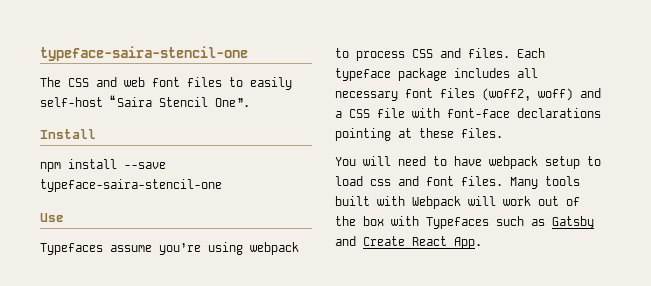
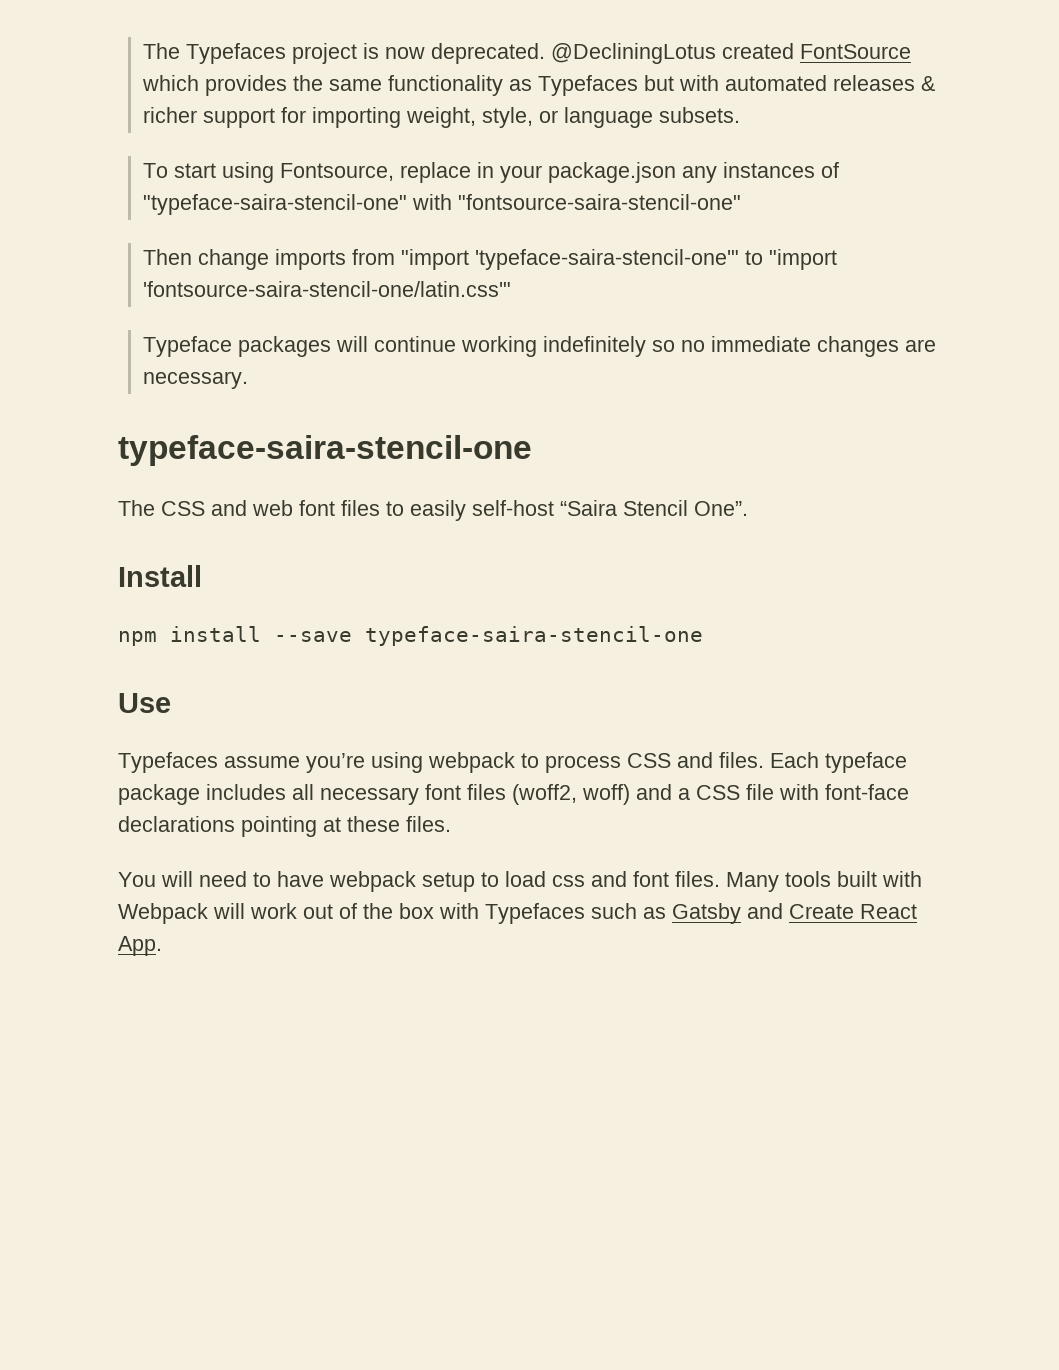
+ The Typefaces project is now deprecated. @DecliningLotus created FontSource which provides the same functionality as Typefaces but with automated releases & richer support for importing weight, style, or language subsets.
+ To start using Fontsource, replace in your package.json any instances of "typeface-saira-stencil-one" with "fontsource-saira-stencil-one"
+ Then change imports from "import 'typeface-saira-stencil-one'" to "import 'fontsource-saira-stencil-one/latin.css'"
+ Typeface packages will continue working indefinitely so no immediate changes are necessary.

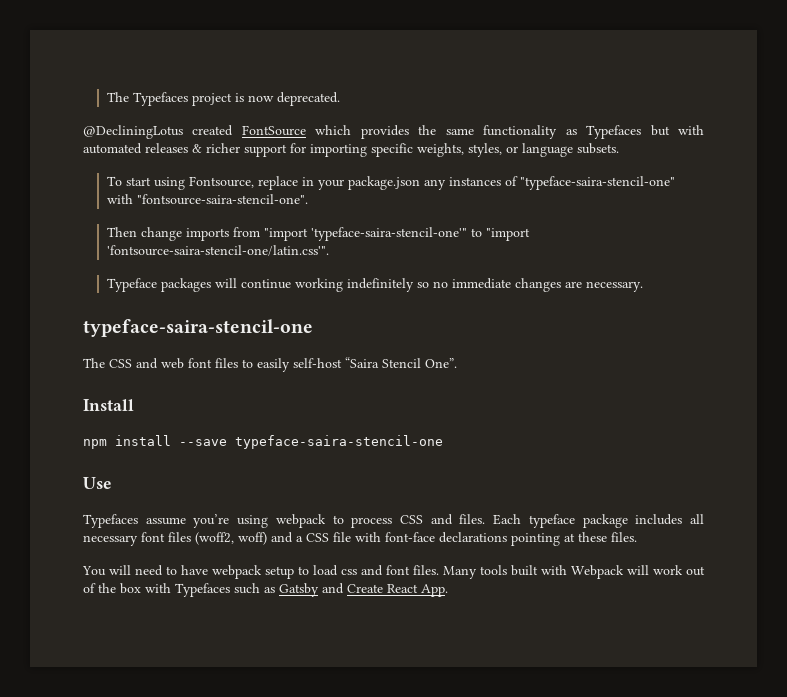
- The Typefaces project is now deprecated. @DecliningLotus created FontSource which provides the same functionality as Typefaces but with automated releases & richer support for importing weight, style, or language subsets.
+ The Typefaces project is now deprecated.
+ @DecliningLotus created FontSource which provides the same functionality as Typefaces but with automated releases & richer support for importing specific weights, styles, or language subsets.
- To start using Fontsource, replace in your package.json any instances of "typeface-saira-stencil-one" with "fontsource-saira-stencil-one"
+ To start using Fontsource, replace in your package.json any instances of "typeface-saira-stencil-one" with "fontsource-saira-stencil-one".
- Then change imports from "import 'typeface-saira-stencil-one'" to "import 'fontsource-saira-stencil-one/latin.css'"
+ Then change imports from "import 'typeface-saira-stencil-one'" to "import 'fontsource-saira-stencil-one/latin.css'".

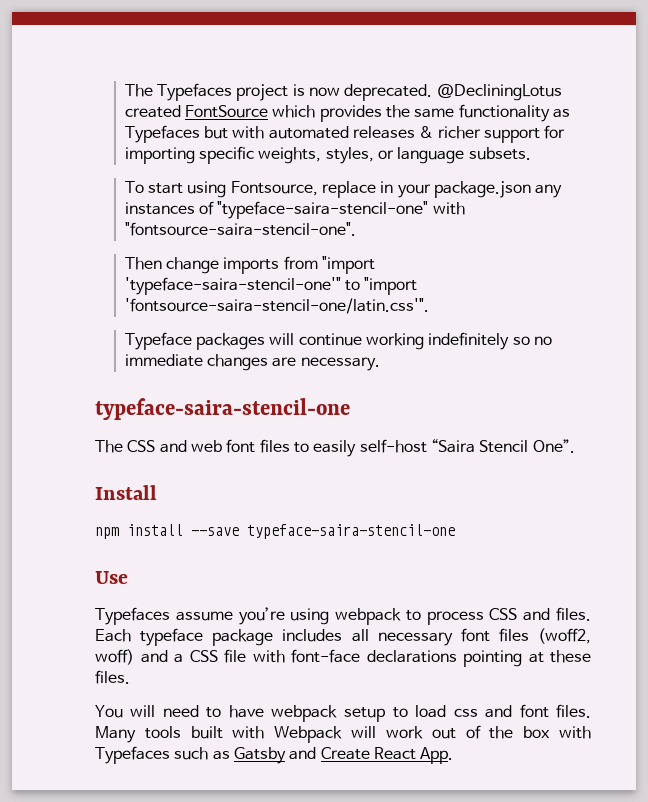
- The Typefaces project is now deprecated.
- @DecliningLotus created FontSource which provides the same functionality as Typefaces but with automated releases & richer support for importing specific weights, styles, or language subsets.
+ The Typefaces project is now deprecated. @DecliningLotus created FontSource which provides the same functionality as Typefaces but with automated releases & richer support for importing specific weights, styles, or language subsets.

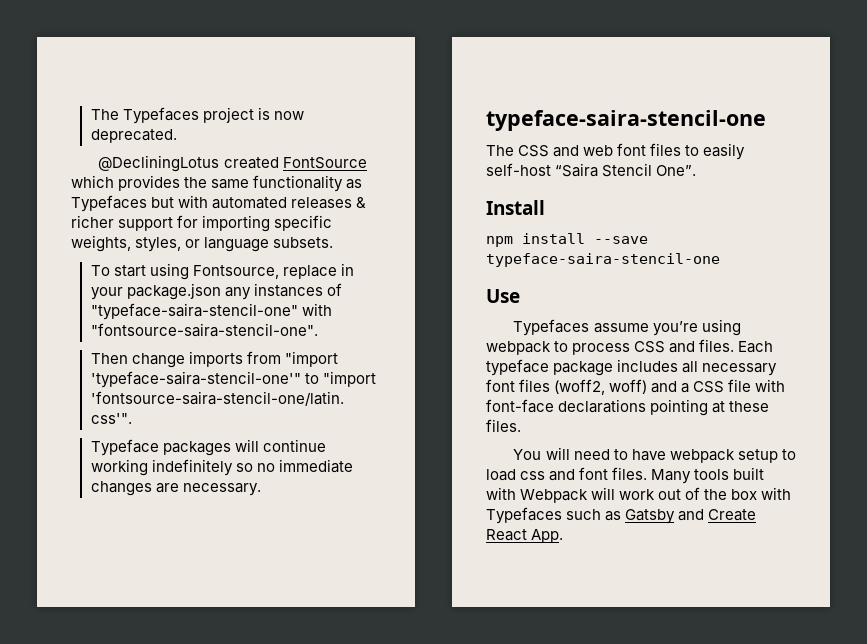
- The Typefaces project is now deprecated. @DecliningLotus created FontSource which provides the same functionality as Typefaces but with automated releases & richer support for importing specific weights, styles, or language subsets.
+ The Typefaces project is now deprecated.
+ @DecliningLotus created FontSource which provides the same functionality as Typefaces but with automated releases & richer support for importing specific weights, styles, or language subsets.

